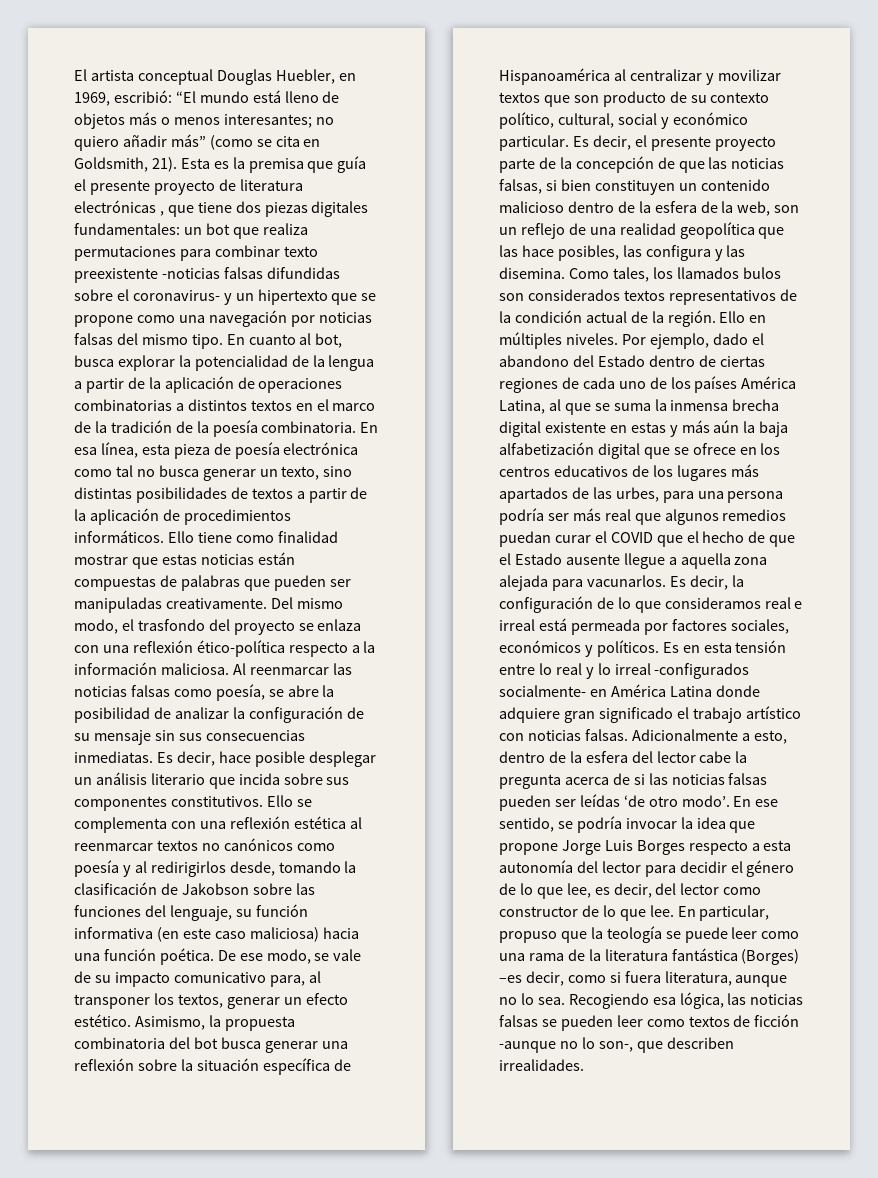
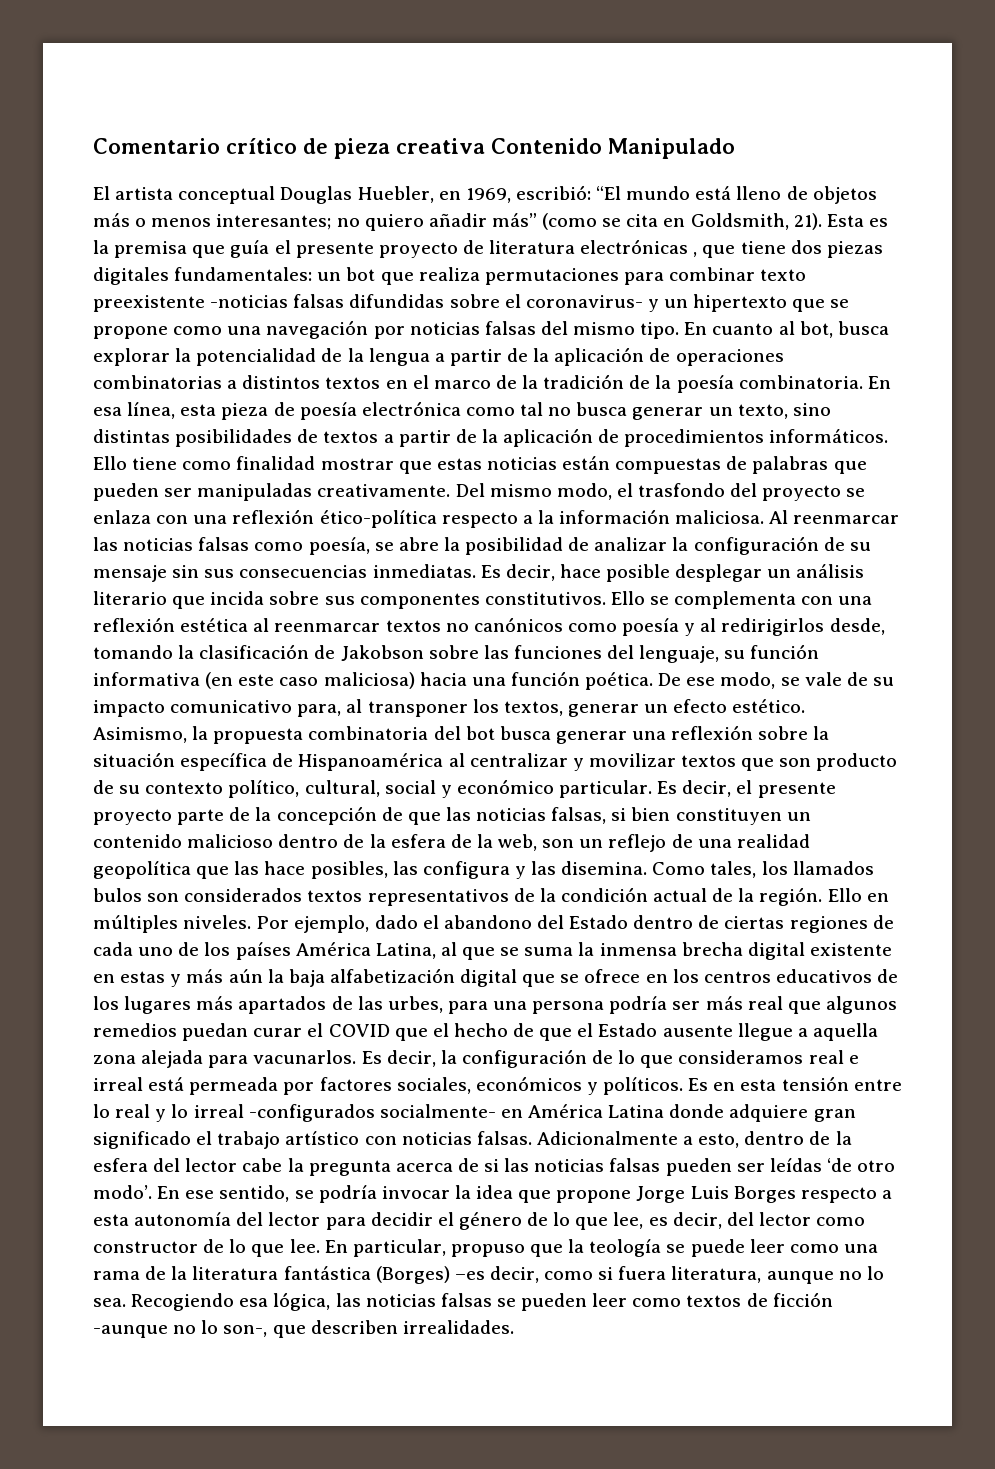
+ Comentario crítico de pieza creativa Contenido Manipulado

